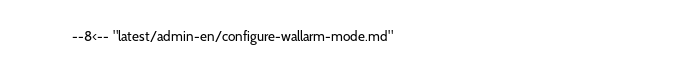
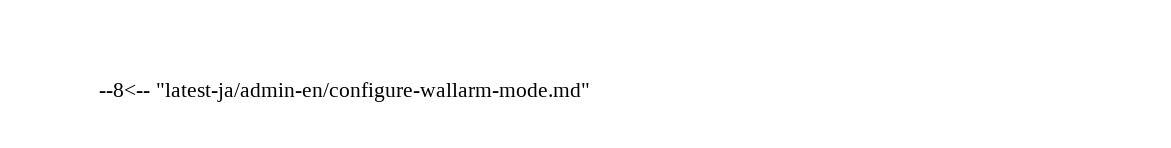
- --8<-- "latest/admin-en/configure-wallarm-mode.md"
+ --8<-- "latest-ja/admin-en/configure-wallarm-mode.md"

